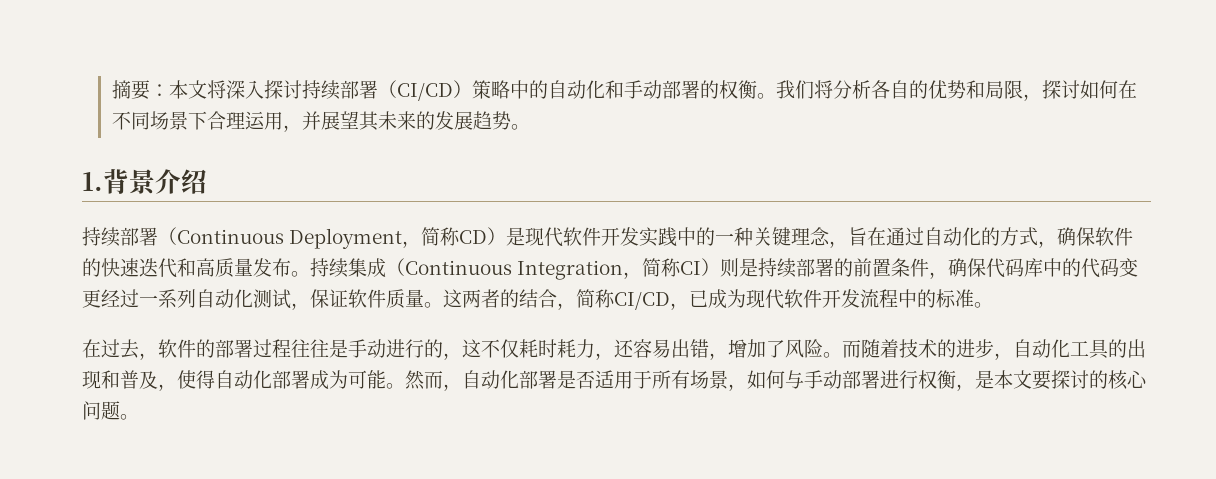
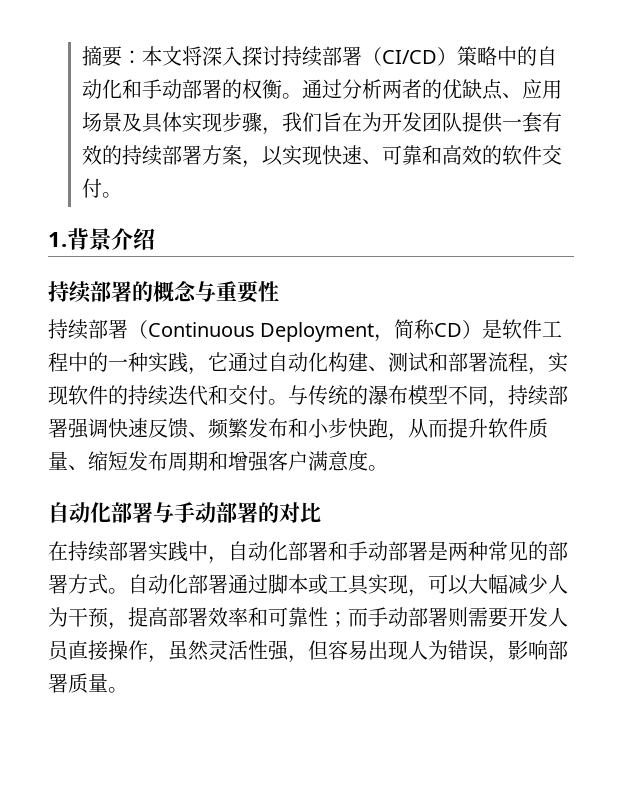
- 我们将分析各自的优势和局限，探讨如何在不同场景下合理运用，并展望其未来的发展趋势。
+ 通过分析两者的优缺点、应用场景及具体实现步骤，我们旨在为开发团队提供一套有效的持续部署方案，以实现快速、可靠和高效的软件交付。
  1.背景介绍
+ 持续部署的概念与重要性
- 持续部署（Continuous Deployment，简称CD）是现代软件开发实践中的一种关键理念，旨在通过自动化的方式，确保软件的快速迭代和高质量发布。持续集成（Continuous Integration，简称CI）则是持续部署的前置条件，确保代码库中的代码变更经过一系列自动化测试，保证软件质量。这两者的结合，简称CI/CD，已成为现代软件开发流程中的标准。
- 在过去，软件的部署过程往往是手动进行的，这不仅耗时耗力，还容易出错，增加了风险。而随着技术的进步，自动化工具的出现和普及，使得自动化部署成为可能。然而，自动化部署是否适用于所有场景，如何与手动部署进行权衡，是本文要探讨的核心问题。
+ 持续部署（Continuous Deployment，简称CD）是软件工程中的一种实践，它通过自动化构建、测试和部署流程，实现软件的持续迭代和交付。与传统的瀑布模型不同，持续部署强调快速反馈、频繁发布和小步快跑，从而提升软件质量、缩短发布周期和增强客户满意度。
+ 自动化部署与手动部署的对比
+ 在持续部署实践中，自动化部署和手动部署是两种常见的部署方式。自动化部署通过脚本或工具实现，可以大幅减少人为干预，提高部署效率和可靠性；而手动部署则需要开发人员直接操作，虽然灵活性强，但容易出现人为错误，影响部署质量。

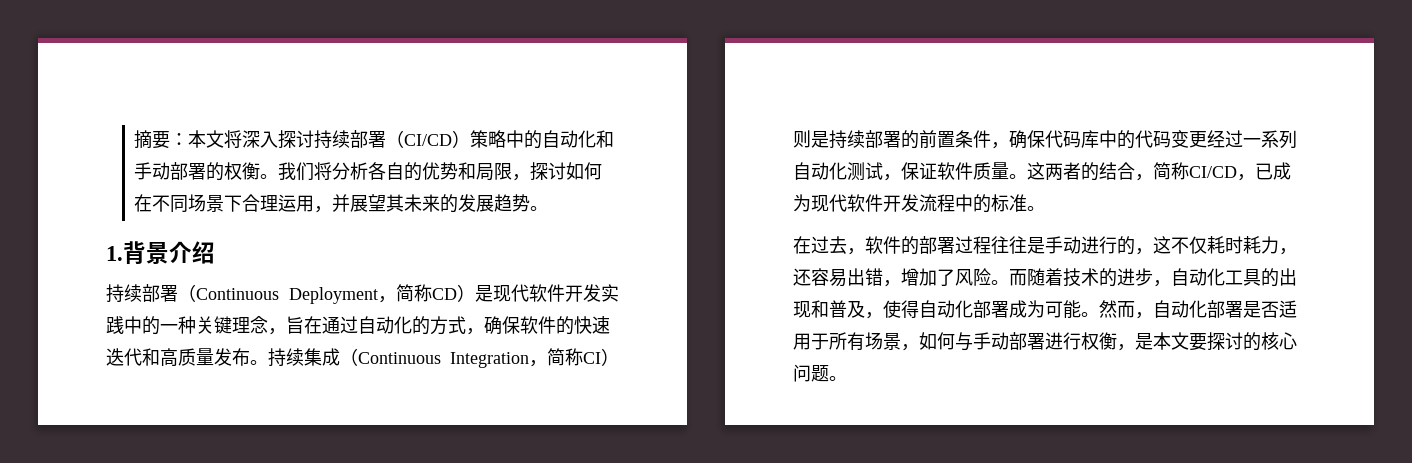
- 通过分析两者的优缺点、应用场景及具体实现步骤，我们旨在为开发团队提供一套有效的持续部署方案，以实现快速、可靠和高效的软件交付。
+ 我们将分析各自的优势和局限，探讨如何在不同场景下合理运用，并展望其未来的发展趋势。
  1.背景介绍
- 持续部署的概念与重要性
- 持续部署（Continuous Deployment，简称CD）是软件工程中的一种实践，它通过自动化构建、测试和部署流程，实现软件的持续迭代和交付。与传统的瀑布模型不同，持续部署强调快速反馈、频繁发布和小步快跑，从而提升软件质量、缩短发布周期和增强客户满意度。
- 自动化部署与手动部署的对比
- 在持续部署实践中，自动化部署和手动部署是两种常见的部署方式。自动化部署通过脚本或工具实现，可以大幅减少人为干预，提高部署效率和可靠性；而手动部署则需要开发人员直接操作，虽然灵活性强，但容易出现人为错误，影响部署质量。
+ 持续部署（Continuous Deployment，简称CD）是现代软件开发实践中的一种关键理念，旨在通过自动化的方式，确保软件的快速迭代和高质量发布。持续集成（Continuous Integration，简称CI）则是持续部署的前置条件，确保代码库中的代码变更经过一系列自动化测试，保证软件质量。这两者的结合，简称CI/CD，已成为现代软件开发流程中的标准。
+ 在过去，软件的部署过程往往是手动进行的，这不仅耗时耗力，还容易出错，增加了风险。而随着技术的进步，自动化工具的出现和普及，使得自动化部署成为可能。然而，自动化部署是否适用于所有场景，如何与手动部署进行权衡，是本文要探讨的核心问题。

